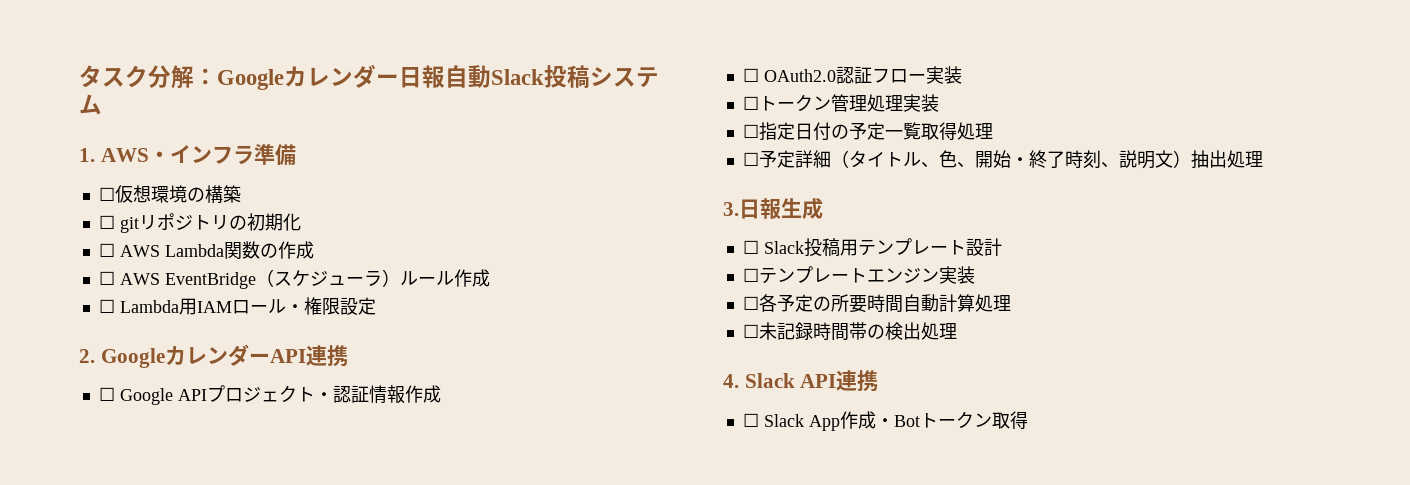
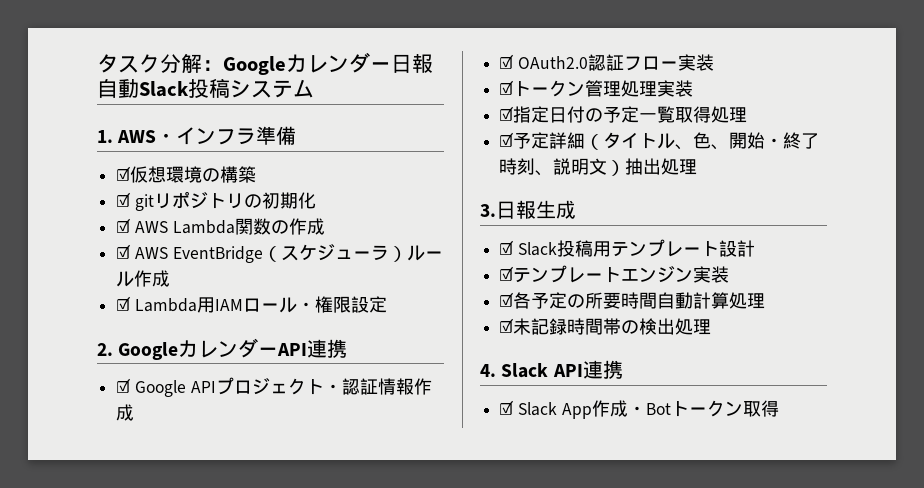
- ☐仮想環境の構築
+ ☑仮想環境の構築
- ☐ gitリポジトリの初期化
+ ☑ gitリポジトリの初期化
- ☐ AWS Lambda関数の作成
+ ☑ AWS Lambda関数の作成
- ☐ AWS EventBridge（スケジューラ）ルール作成
+ ☑ AWS EventBridge（スケジューラ）ルール作成
- ☐ Lambda用IAMロール・権限設定
+ ☑ Lambda用IAMロール・権限設定
- ☐ Google APIプロジェクト・認証情報作成
+ ☑ Google APIプロジェクト・認証情報作成
- ☐ OAuth2.0認証フロー実装
+ ☑ OAuth2.0認証フロー実装
- ☐トークン管理処理実装
+ ☑トークン管理処理実装
- ☐指定日付の予定一覧取得処理
+ ☑指定日付の予定一覧取得処理
- ☐予定詳細（タイトル、色、開始・終了時刻、説明文）抽出処理
+ ☑予定詳細（タイトル、色、開始・終了時刻、説明文）抽出処理
- ☐ Slack投稿用テンプレート設計
+ ☑ Slack投稿用テンプレート設計
- ☐テンプレートエンジン実装
+ ☑テンプレートエンジン実装
- ☐各予定の所要時間自動計算処理
+ ☑各予定の所要時間自動計算処理
- ☐未記録時間帯の検出処理
+ ☑未記録時間帯の検出処理
- ☐ Slack App作成・Botトークン取得
+ ☑ Slack App作成・Botトークン取得

